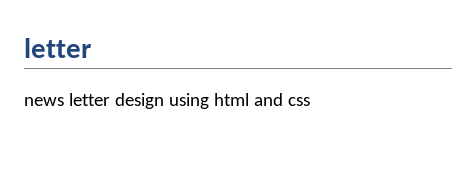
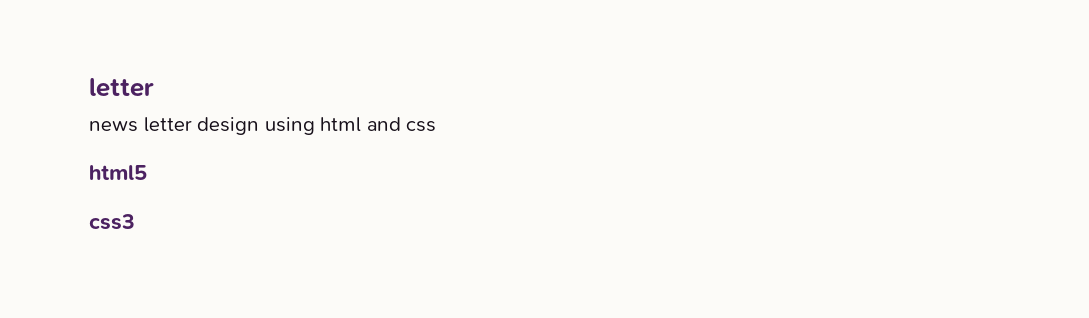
+ html5
+ css3

